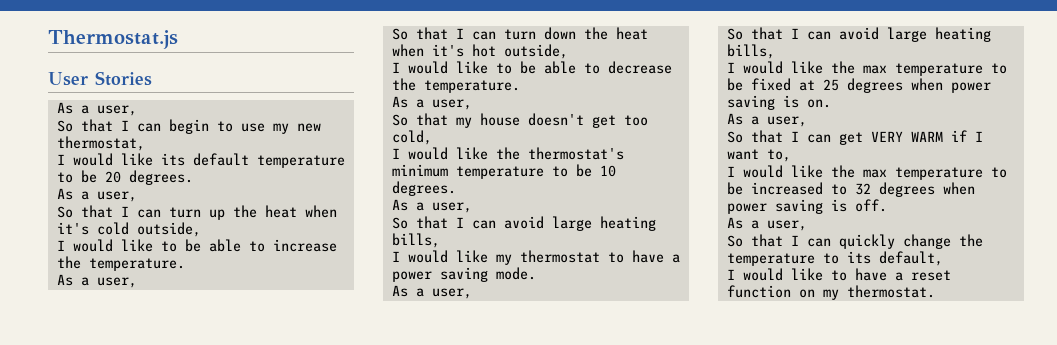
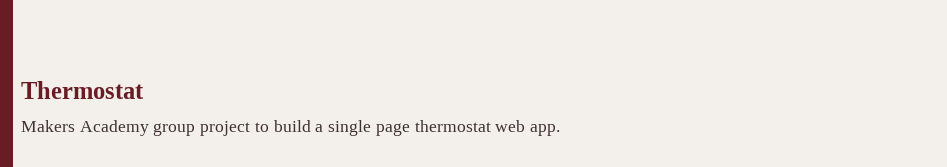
- Thermostat.js
- User Stories
- As a user,
- So that I can begin to use my new thermostat,
- I would like its default temperature to be 20 degrees.
- As a user,
- So that I can turn up the heat when it's cold outside,
- I would like to be able to increase the temperature.
- As a user,
- So that I can turn down the heat when it's hot outside,
- I would like to be able to decrease the temperature.
- As a user,
- So that my house doesn't get too cold,
- I would like the thermostat's minimum temperature to be 10 degrees.
- As a user,
- So that I can avoid large heating bills,
- I would like my thermostat to have a power saving mode.
- As a user,
- So that I can avoid large heating bills,
- I would like the max temperature to be fixed at 25 degrees when power saving is on.
- As a user,
- So that I can get VERY WARM if I want to,
- I would like the max temperature to be increased to 32 degrees when power saving is off.
- As a user,
- So that I can quickly change the temperature to its default,
- I would like to have a reset function on my thermostat.
+ Thermostat
+ Makers Academy group project to build a single page thermostat web app.

